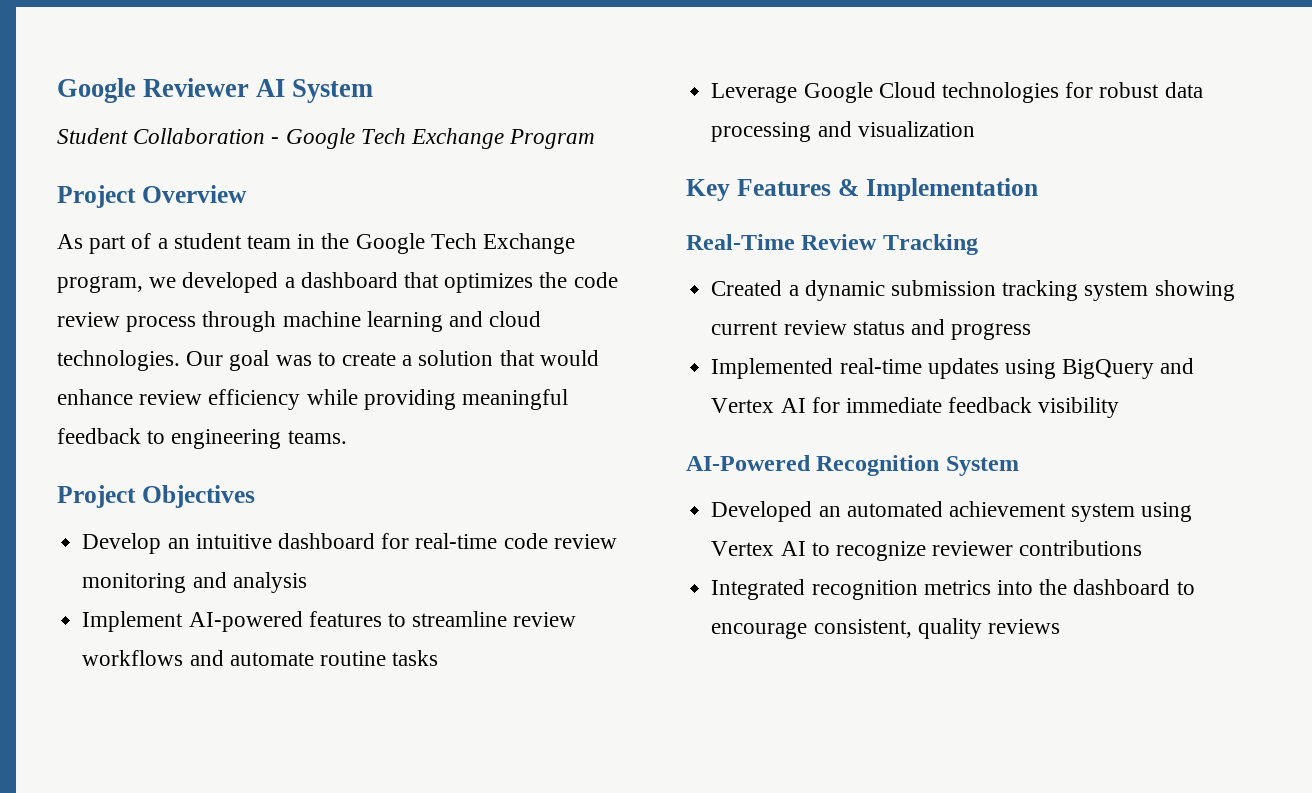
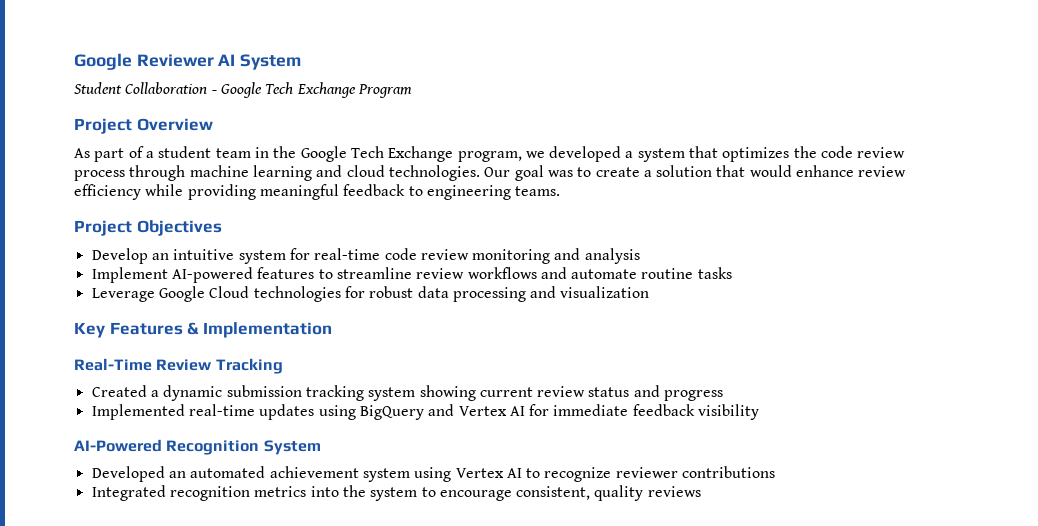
- As part of a student team in the Google Tech Exchange program, we developed a dashboard that optimizes the code review process through machine learning and cloud technologies.
+ As part of a student team in the Google Tech Exchange program, we developed a system that optimizes the code review process through machine learning and cloud technologies.
- Develop an intuitive dashboard for real-time code review monitoring and analysis
+ Develop an intuitive system for real-time code review monitoring and analysis
- Integrated recognition metrics into the dashboard to encourage consistent, quality reviews
+ Integrated recognition metrics into the system to encourage consistent, quality reviews

